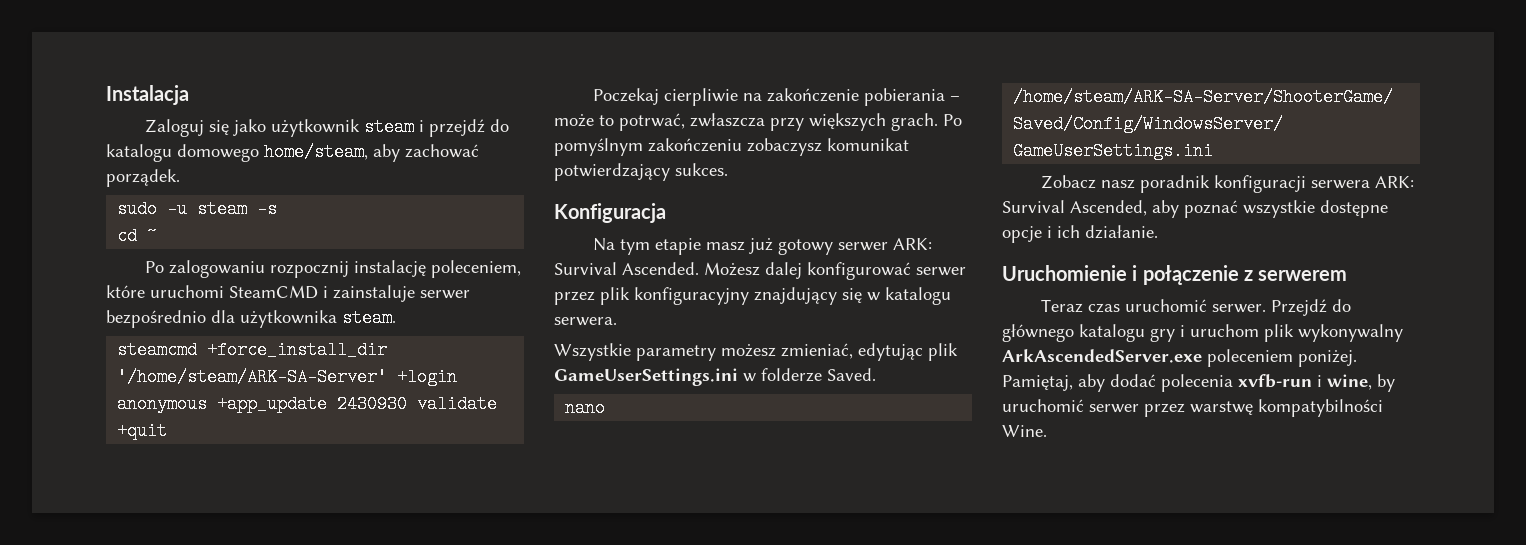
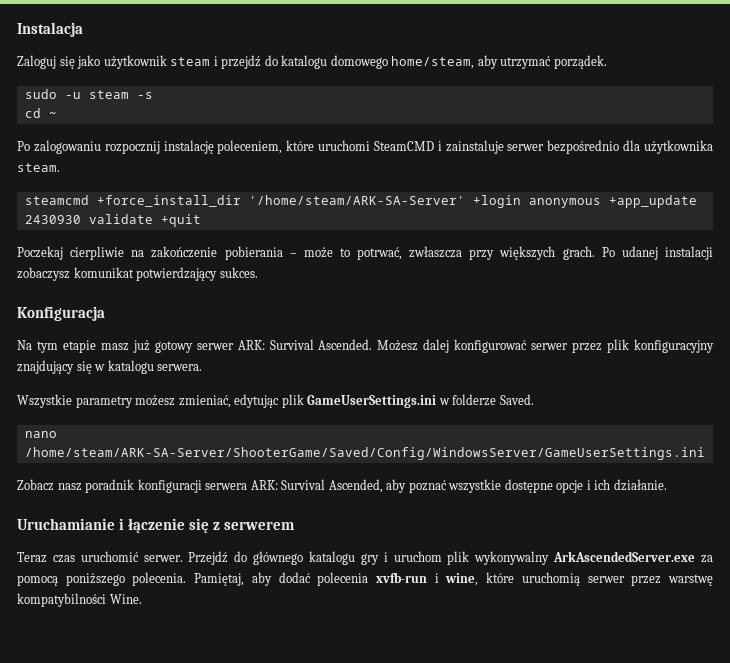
- Zaloguj się jako użytkownik steam i przejdź do katalogu domowego home/steam, aby zachować porządek.
+ Zaloguj się jako użytkownik steam i przejdź do katalogu domowego home/steam, aby utrzymać porządek.
- Po pomyślnym zakończeniu zobaczysz komunikat potwierdzający sukces.
+ Po udanej instalacji zobaczysz komunikat potwierdzający sukces.
- Uruchomienie i połączenie z serwerem
+ Uruchamianie i łączenie się z serwerem
- Przejdź do głównego katalogu gry i uruchom plik wykonywalny ArkAscendedServer.exe poleceniem poniżej.
+ Przejdź do głównego katalogu gry i uruchom plik wykonywalny ArkAscendedServer.exe za pomocą poniższego polecenia.
- Pamiętaj, aby dodać polecenia xvfb-run i wine, by uruchomić serwer przez warstwę kompatybilności Wine.
+ Pamiętaj, aby dodać polecenia xvfb-run i wine, które uruchomią serwer przez warstwę kompatybilności Wine.

